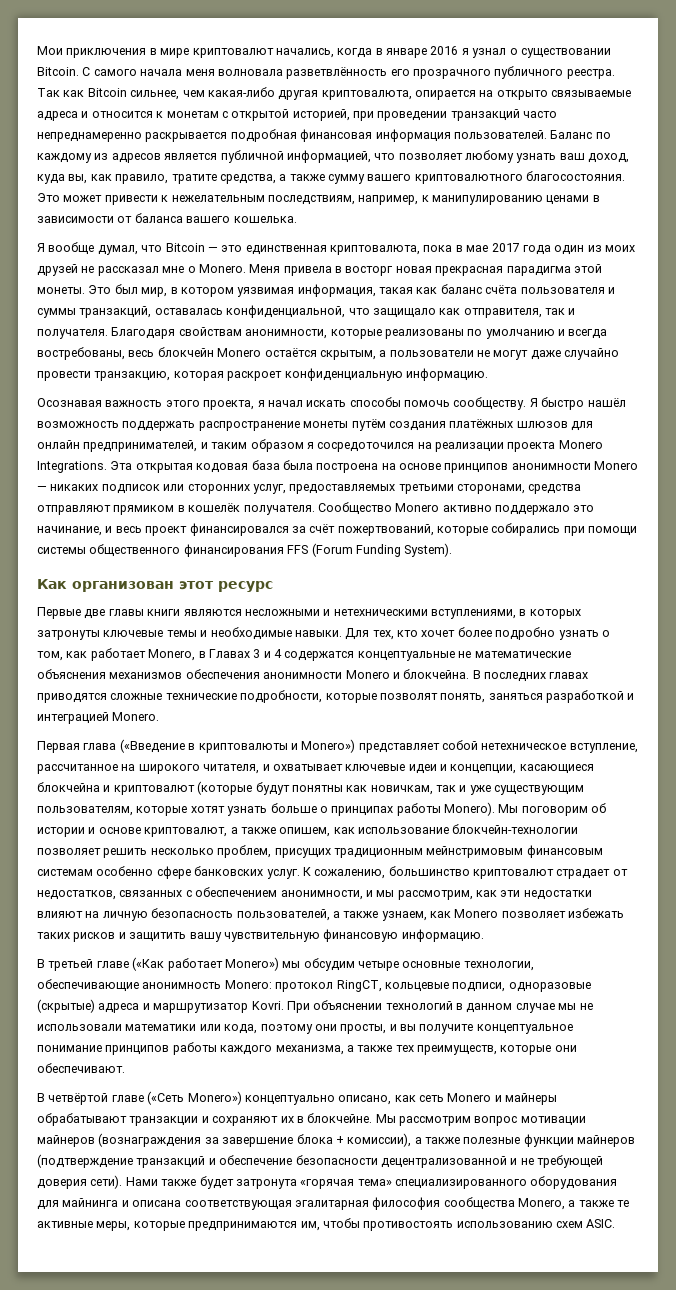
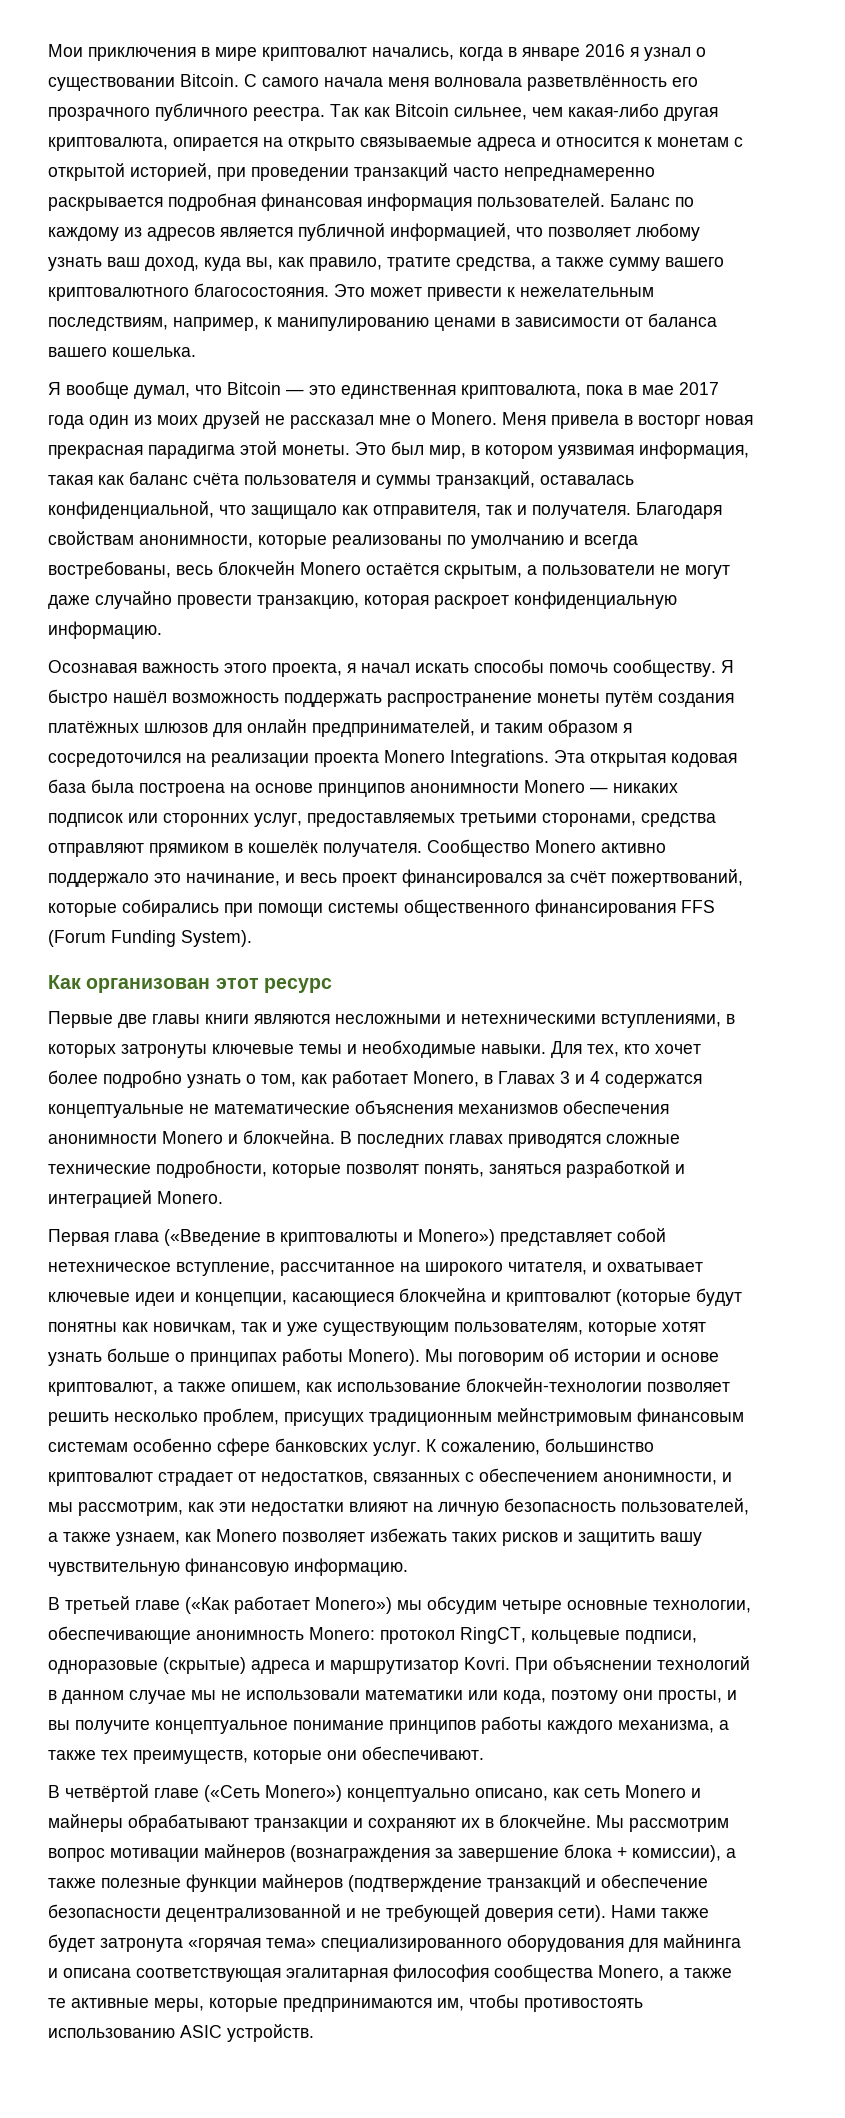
- Нами также будет затронута «горячая тема» специализированного оборудования для майнинга и описана соответствующая эгалитарная философия сообщества Monero, а также те активные меры, которые предпринимаются им, чтобы противостоять использованию схем ASIC.
+ Нами также будет затронута «горячая тема» специализированного оборудования для майнинга и описана соответствующая эгалитарная философия сообщества Monero, а также те активные меры, которые предпринимаются им, чтобы противостоять использованию ASIC устройств.

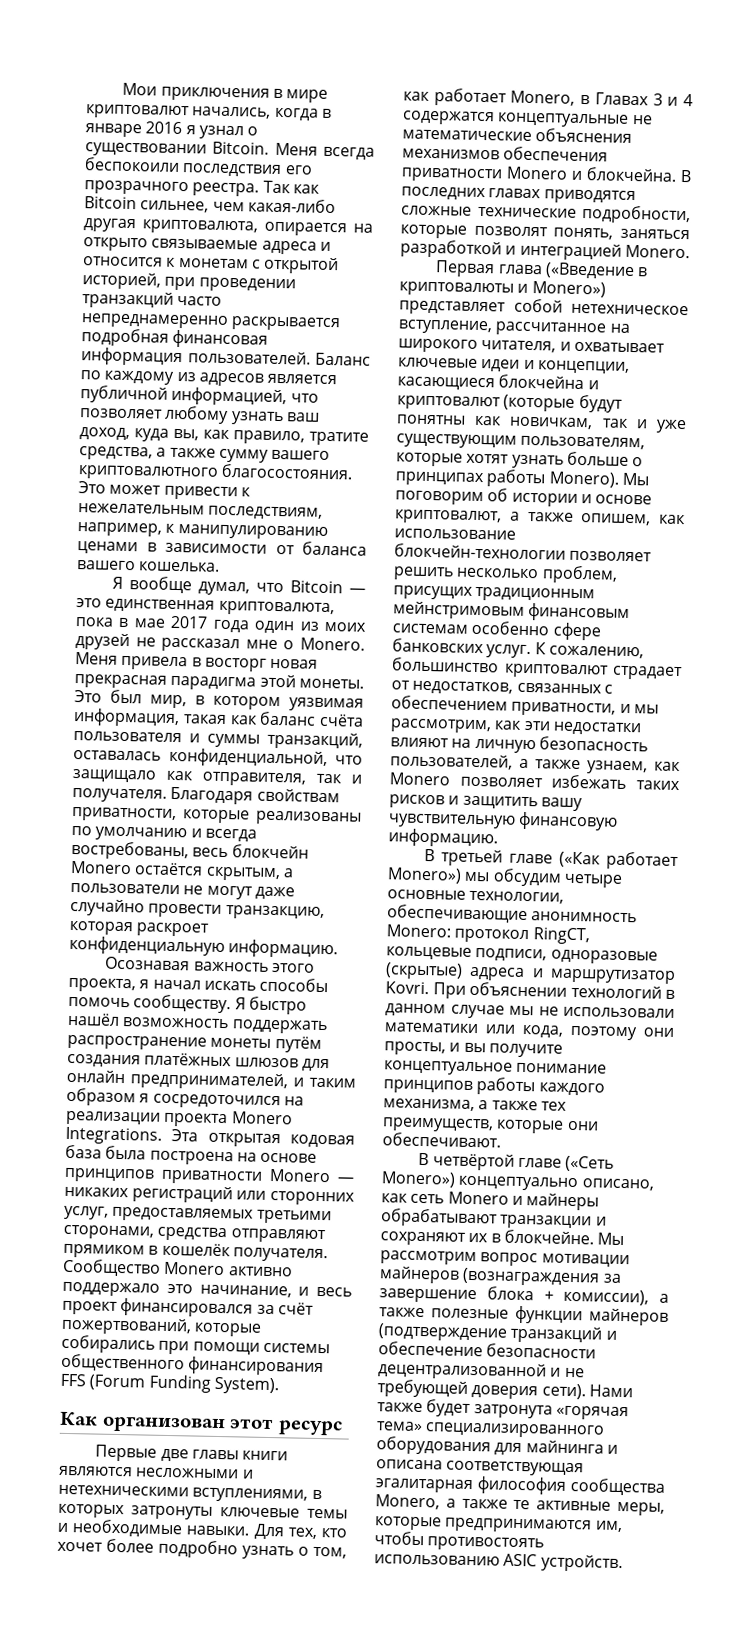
- С самого начала меня волновала разветвлённость его прозрачного публичного реестра.
+ Меня всегда беспокоили последствия его прозрачного реестра.
- Благодаря свойствам анонимности, которые реализованы по умолчанию и всегда востребованы, весь блокчейн Monero остаётся скрытым, а пользователи не могут даже случайно провести транзакцию, которая раскроет конфиденциальную информацию.
+ Благодаря свойствам приватности, которые реализованы по умолчанию и всегда востребованы, весь блокчейн Monero остаётся скрытым, а пользователи не могут даже случайно провести транзакцию, которая раскроет конфиденциальную информацию.
- Эта открытая кодовая база была построена на основе принципов анонимности Monero — никаких подписок или сторонних услуг, предоставляемых третьими сторонами, средства отправляют прямиком в кошелёк получателя.
+ Эта открытая кодовая база была построена на основе принципов приватности Monero — никаких регистраций или сторонних услуг, предоставляемых третьими сторонами, средства отправляют прямиком в кошелёк получателя.
- Для тех, кто хочет более подробно узнать о том, как работает Monero, в Главах 3 и 4 содержатся концептуальные не математические объяснения механизмов обеспечения анонимности Monero и блокчейна.
+ Для тех, кто хочет более подробно узнать о том, как работает Monero, в Главах 3 и 4 содержатся концептуальные не математические объяснения механизмов обеспечения приватности Monero и блокчейна.
- К сожалению, большинство криптовалют страдает от недостатков, связанных с обеспечением анонимности, и мы рассмотрим, как эти недостатки влияют на личную безопасность пользователей, а также узнаем, как Monero позволяет избежать таких рисков и защитить вашу чувствительную финансовую информацию.
+ К сожалению, большинство криптовалют страдает от недостатков, связанных с обеспечением приватности, и мы рассмотрим, как эти недостатки влияют на личную безопасность пользователей, а также узнаем, как Monero позволяет избежать таких рисков и защитить вашу чувствительную финансовую информацию.

